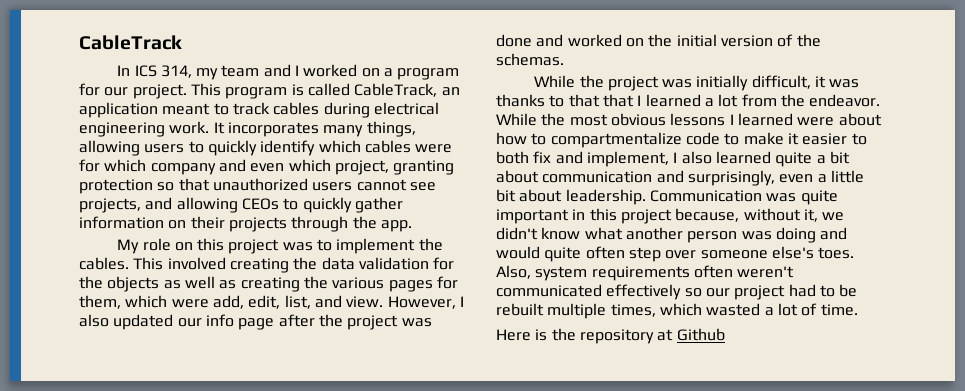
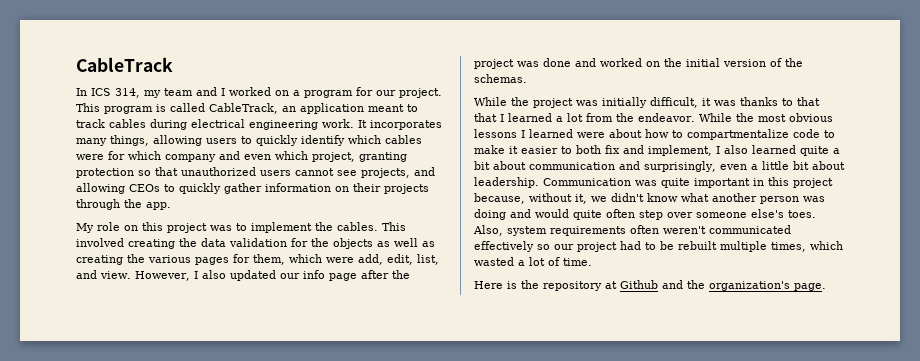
- Here is the repository at Github
+ Here is the repository at Github and the organization's page.

